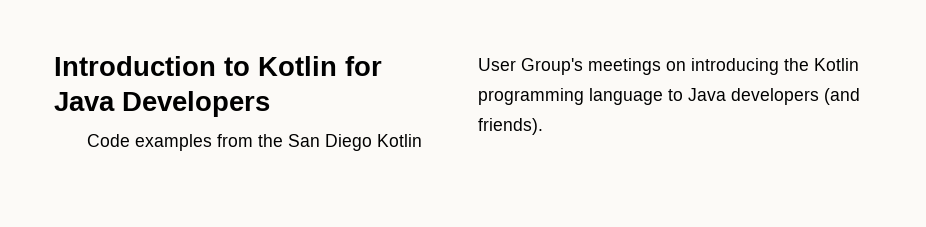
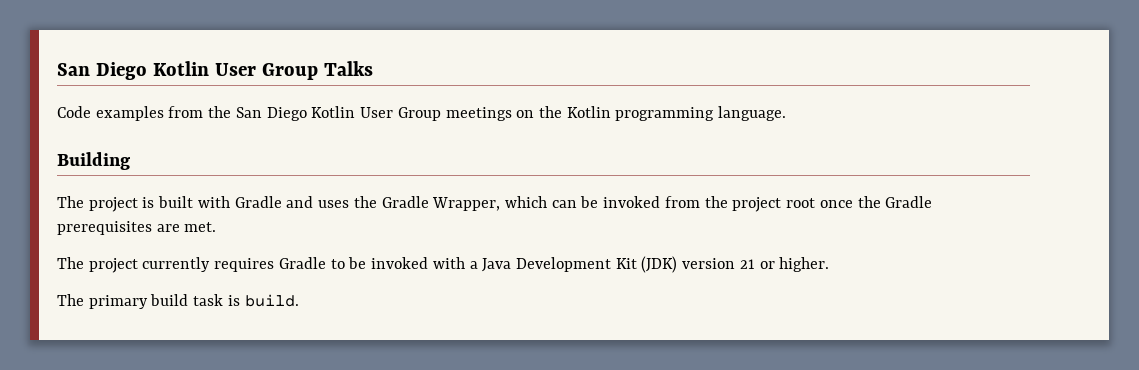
- Introduction to Kotlin for Java Developers
+ San Diego Kotlin User Group Talks
- Code examples from the San Diego Kotlin User Group's meetings on introducing the Kotlin programming language to Java developers (and friends).
+ Code examples from the San Diego Kotlin User Group meetings on the Kotlin programming language.
+ Building
+ The project is built with Gradle and uses the Gradle Wrapper, which can be invoked from the project root once the Gradle prerequisites are met.
+ The project currently requires Gradle to be invoked with a Java Development Kit (JDK) version 21 or higher.
+ The primary build task is build.

